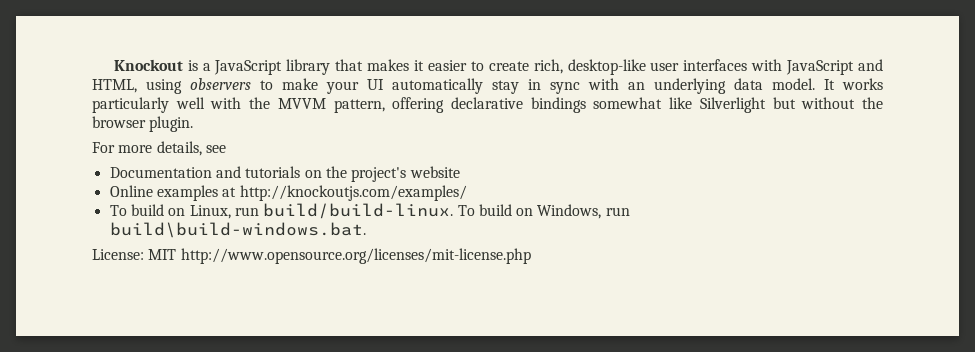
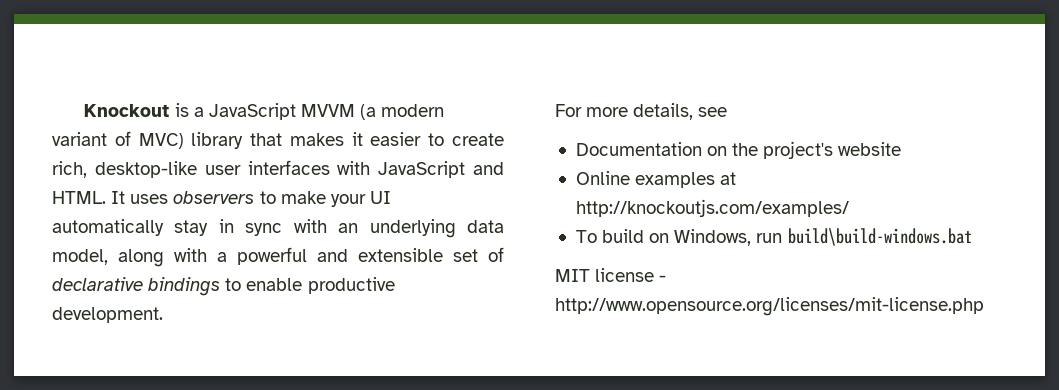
- Knockout is a JavaScript library that makes it easier to create rich, desktop-like user interfaces with JavaScript and HTML, using observers to make your UI automatically stay in sync with an underlying data model. It works particularly well with the MVVM pattern, offering declarative bindings somewhat like Silverlight but without the browser plugin.
+ Knockout is a JavaScript MVVM (a modern variant of MVC) library that makes it easier to create rich, desktop-like user interfaces with JavaScript and HTML. It uses observers to make your UI automatically stay in sync with an underlying data model, along with a powerful and extensible set of declarative bindings to enable productive development.
- Documentation and tutorials on the project's website
+ Documentation on the project's website
- To build on Linux, run build/build-linux. To build on Windows, run build\build-windows.bat.
- License: MIT http://www.opensource.org/licenses/mit-license.php
+ To build on Windows, run build\build-windows.bat
+ MIT license - http://www.opensource.org/licenses/mit-license.php

